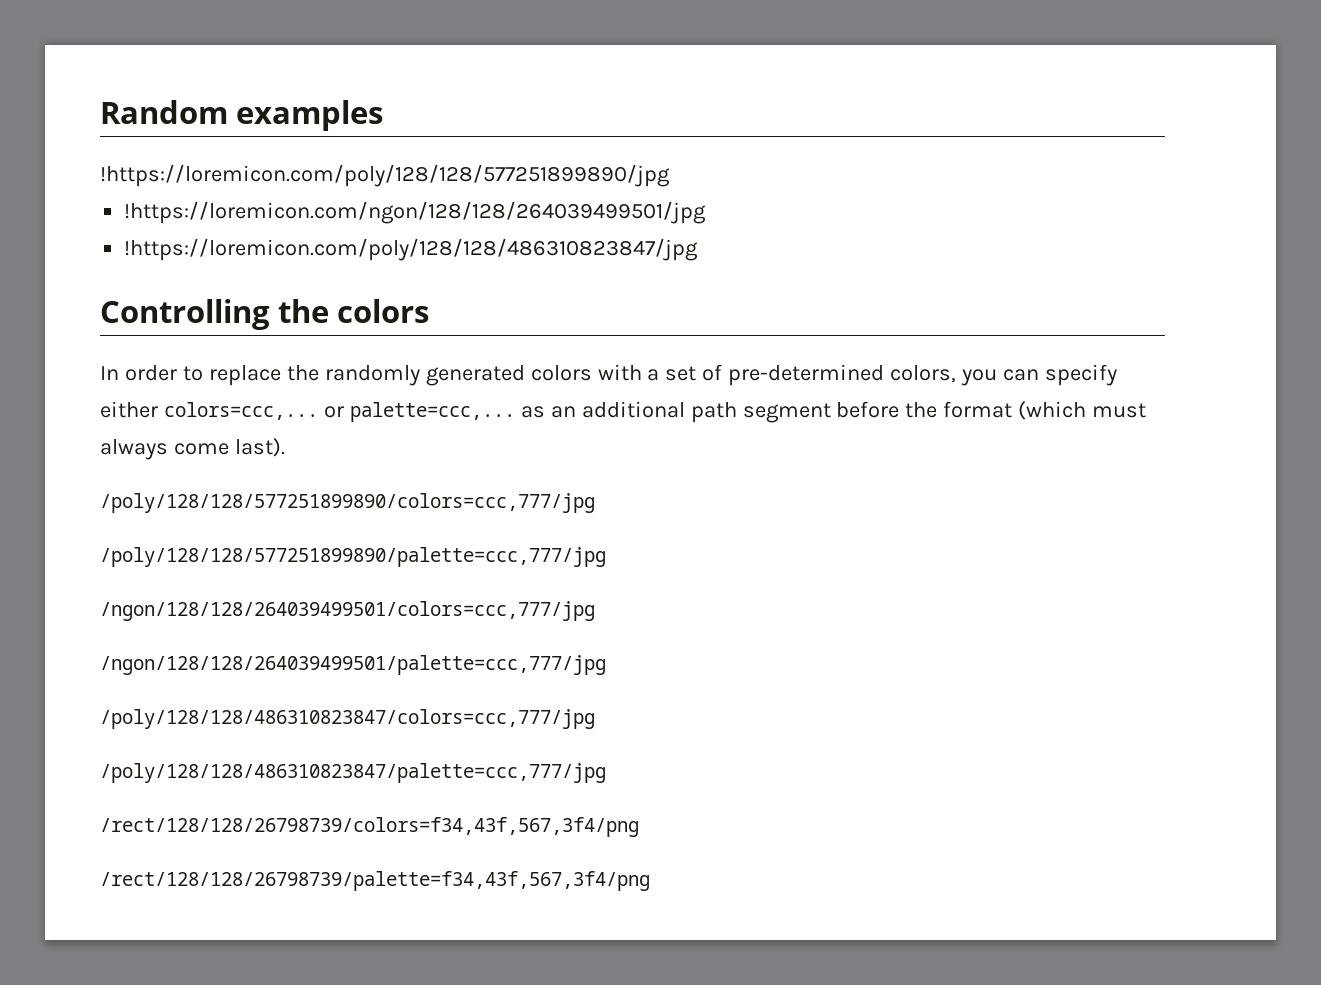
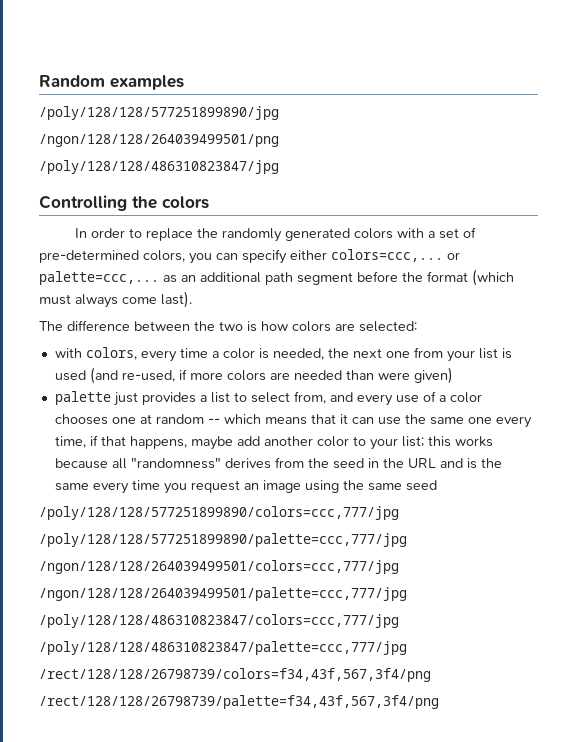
- !https://loremicon.com/poly/128/128/577251899890/jpg
- !https://loremicon.com/ngon/128/128/264039499501/jpg
- !https://loremicon.com/poly/128/128/486310823847/jpg
+ /poly/128/128/577251899890/jpg
+ /ngon/128/128/264039499501/png
+ /poly/128/128/486310823847/jpg
+ The difference between the two is how colors are selected:
+ with colors, every time a color is needed, the next one from your list is used (and re-used, if more colors are needed than were given)
+ palette just provides a list to select from, and every use of a color chooses one at random -- which means that it can use the same one every time, if that happens, maybe add another color to your list; this works because all "randomness" derives from the seed in the URL and is the same every time you request an image using the same seed

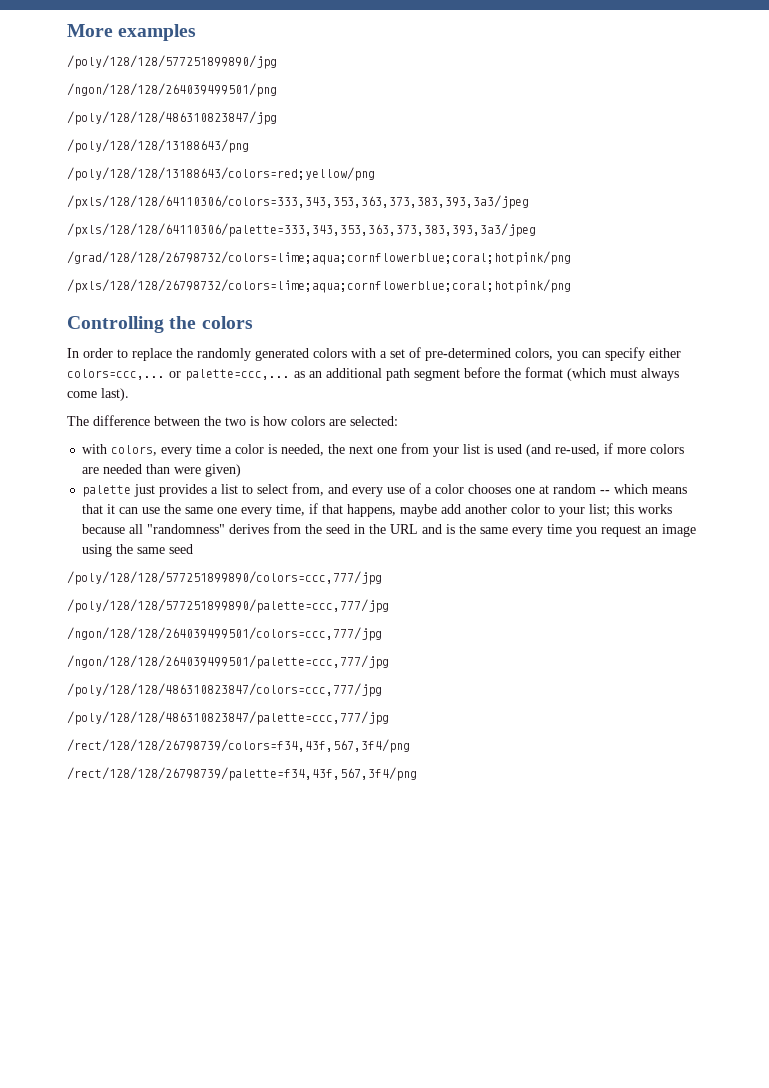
- Random examples
+ More examples
+ /poly/128/128/13188643/png
+ /poly/128/128/13188643/colors=red;yellow/png
+ /pxls/128/128/64110306/colors=333,343,353,363,373,383,393,3a3/jpeg
+ /pxls/128/128/64110306/palette=333,343,353,363,373,383,393,3a3/jpeg
+ /grad/128/128/26798732/colors=lime;aqua;cornflowerblue;coral;hotpink/png
+ /pxls/128/128/26798732/colors=lime;aqua;cornflowerblue;coral;hotpink/png

